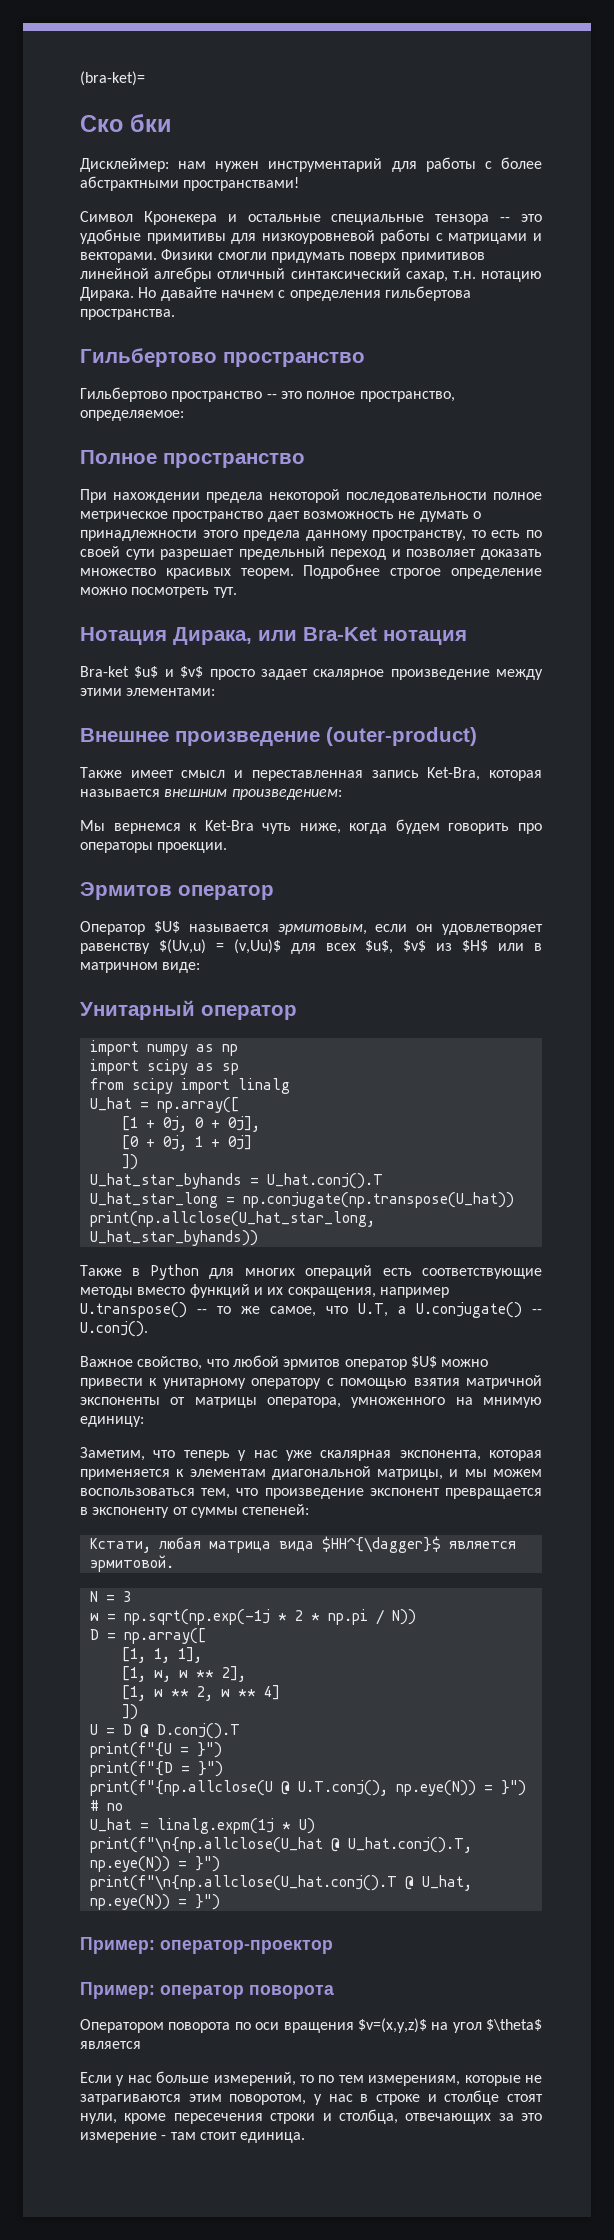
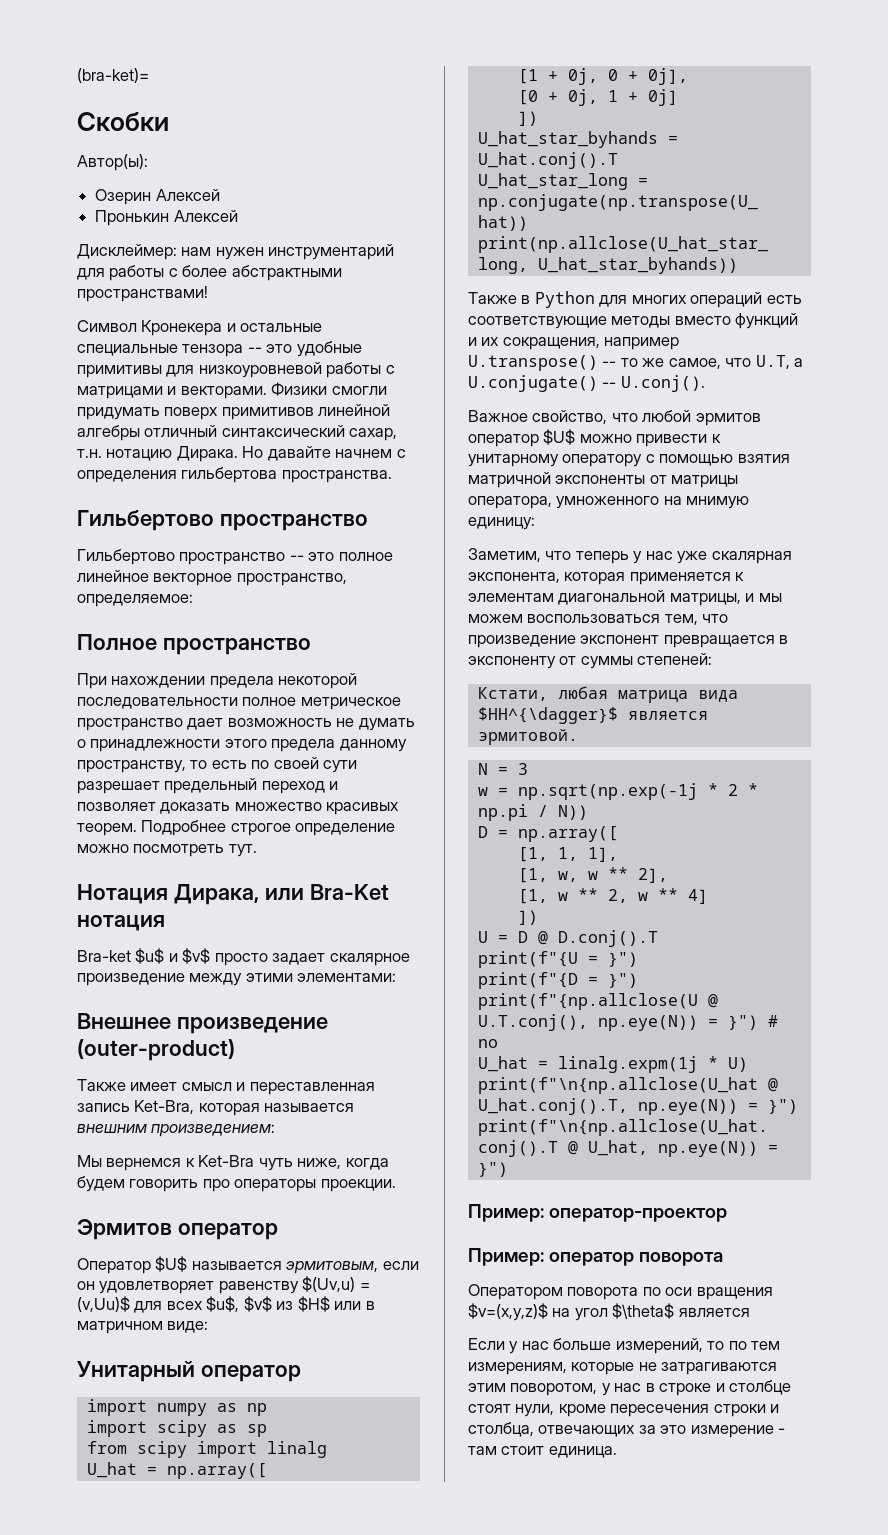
- Ско бки
+ Скобки
+ Автор(ы):
+ Озерин Алексей
+ Пронькин Алексей
- Гильбертово пространство -- это полное пространство, определяемое:
+ Гильбертово пространство -- это полное линейное векторное пространство, определяемое:

